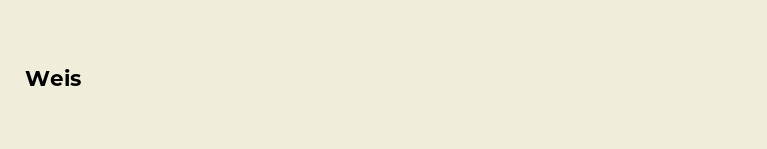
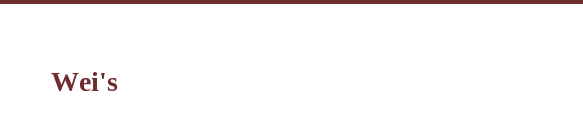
- Weis
+ Wei's

